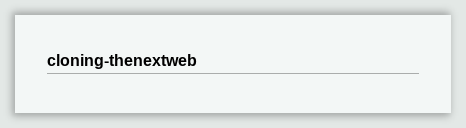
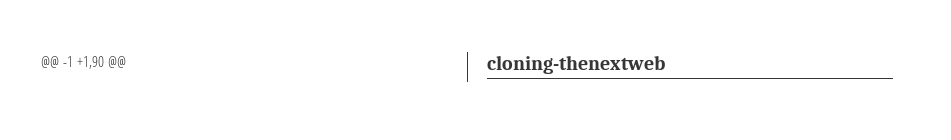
+ @@ -1 +1,90 @@

